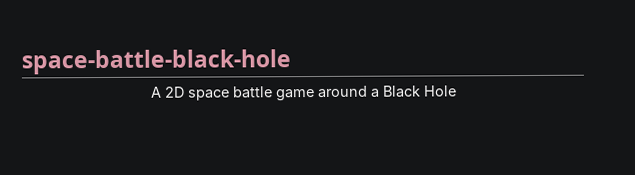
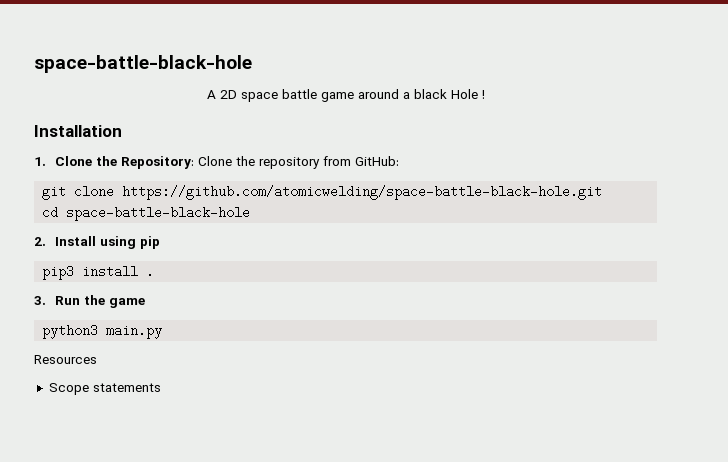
- A 2D space battle game around a Black Hole
+ A 2D space battle game around a black Hole !
+ Installation
+ 1. Clone the Repository: Clone the repository from GitHub:
+ git clone https://github.com/atomicwelding/space-battle-black-hole.git
+ cd space-battle-black-hole
+ 2. Install using pip
+ pip3 install .
+ 3. Run the game
+ python3 main.py
+ Resources
+ Scope statements

